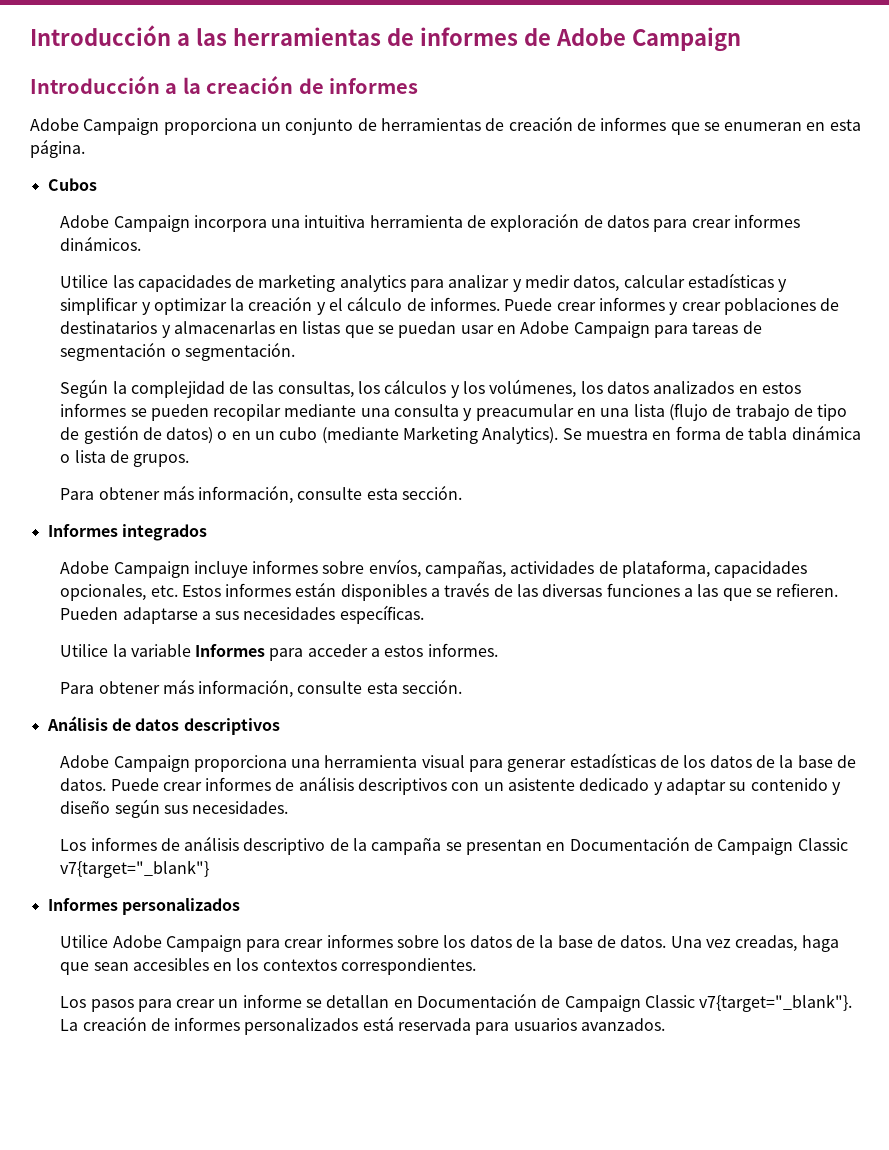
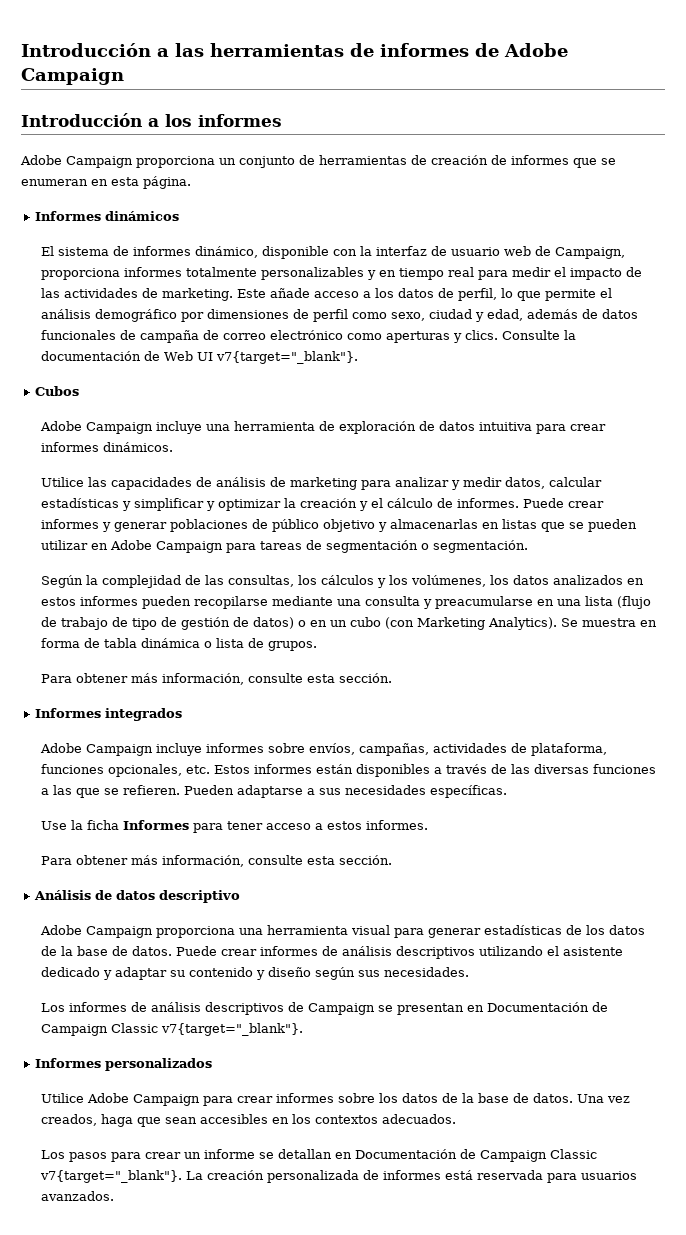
- Introducción a la creación de informes
+ Introducción a los informes
+ Informes dinámicos
+ El sistema de informes dinámico, disponible con la interfaz de usuario web de Campaign, proporciona informes totalmente personalizables y en tiempo real para medir el impacto de las actividades de marketing. Este añade acceso a los datos de perfil, lo que permite el análisis demográfico por dimensiones de perfil como sexo, ciudad y edad, además de datos funcionales de campaña de correo electrónico como aperturas y clics. Consulte la documentación de Web UI v7{target="_blank"}.
- Adobe Campaign incorpora una intuitiva herramienta de exploración de datos para crear informes dinámicos.
+ Adobe Campaign incluye una herramienta de exploración de datos intuitiva para crear informes dinámicos.
- Utilice las capacidades de marketing analytics para analizar y medir datos, calcular estadísticas y simplificar y optimizar la creación y el cálculo de informes.
+ Utilice las capacidades de análisis de marketing para analizar y medir datos, calcular estadísticas y simplificar y optimizar la creación y el cálculo de informes.
- Puede crear informes y crear poblaciones de destinatarios y almacenarlas en listas que se puedan usar en Adobe Campaign para tareas de segmentación o segmentación.
+ Puede crear informes y generar poblaciones de público objetivo y almacenarlas en listas que se pueden utilizar en Adobe Campaign para tareas de segmentación o segmentación.
- Según la complejidad de las consultas, los cálculos y los volúmenes, los datos analizados en estos informes se pueden recopilar mediante una consulta y preacumular en una lista (flujo de trabajo de tipo de gestión de datos) o en un cubo (mediante Marketing Analytics).
+ Según la complejidad de las consultas, los cálculos y los volúmenes, los datos analizados en estos informes pueden recopilarse mediante una consulta y preacumularse en una lista (flujo de trabajo de tipo de gestión de datos) o en un cubo (con Marketing Analytics).
- Adobe Campaign incluye informes sobre envíos, campañas, actividades de plataforma, capacidades opcionales, etc. Estos informes están disponibles a través de las diversas funciones a las que se refieren.
+ Adobe Campaign incluye informes sobre envíos, campañas, actividades de plataforma, funciones opcionales, etc. Estos informes están disponibles a través de las diversas funciones a las que se refieren.
- Utilice la variable Informes para acceder a estos informes.
+ Use la ficha Informes para tener acceso a estos informes.
- Análisis de datos descriptivos
+ Análisis de datos descriptivo
- Puede crear informes de análisis descriptivos con un asistente dedicado y adaptar su contenido y diseño según sus necesidades.
+ Puede crear informes de análisis descriptivos utilizando el asistente dedicado y adaptar su contenido y diseño según sus necesidades.
- Los informes de análisis descriptivo de la campaña se presentan en Documentación de Campaign Classic v7{target="_blank"}
+ Los informes de análisis descriptivos de Campaign se presentan en Documentación de Campaign Classic v7{target="_blank"}.
- Una vez creadas, haga que sean accesibles en los contextos correspondientes.
+ Una vez creados, haga que sean accesibles en los contextos adecuados.
- La creación de informes personalizados está reservada para usuarios avanzados.
+ La creación personalizada de informes está reservada para usuarios avanzados.

